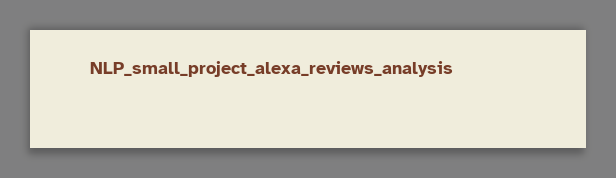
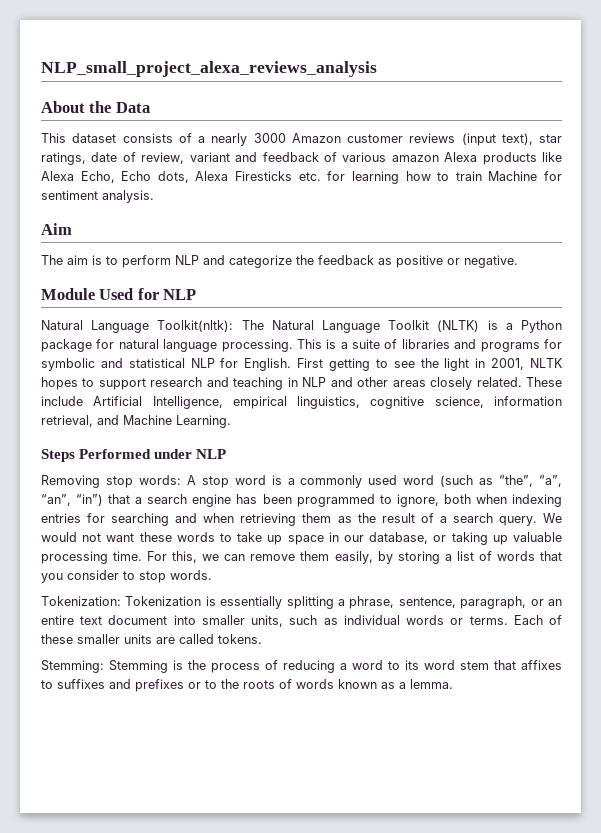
+ About the Data
+ This dataset consists of a nearly 3000 Amazon customer reviews (input text), star ratings, date of review, variant and feedback of various amazon Alexa products like Alexa Echo, Echo dots, Alexa Firesticks etc. for learning how to train Machine for sentiment analysis.
+ Aim
+ The aim is to perform NLP and categorize the feedback as positive or negative.
+ Module Used for NLP
+ Natural Language Toolkit(nltk): The Natural Language Toolkit (NLTK) is a Python package for natural language processing. This is a suite of libraries and programs for symbolic and statistical NLP for English. First getting to see the light in 2001, NLTK hopes to support research and teaching in NLP and other areas closely related. These include Artificial Intelligence, empirical linguistics, cognitive science, information retrieval, and Machine Learning.
+ Steps Performed under NLP
+ Removing stop words: A stop word is a commonly used word (such as “the”, “a”, “an”, “in”) that a search engine has been programmed to ignore, both when indexing entries for searching and when retrieving them as the result of a search query. We would not want these words to take up space in our database, or taking up valuable processing time. For this, we can remove them easily, by storing a list of words that you consider to stop words.
+ Tokenization: Tokenization is essentially splitting a phrase, sentence, paragraph, or an entire text document into smaller units, such as individual words or terms. Each of these smaller units are called tokens.
+ Stemming: Stemming is the process of reducing a word to its word stem that affixes to suffixes and prefixes or to the roots of words known as a lemma.

